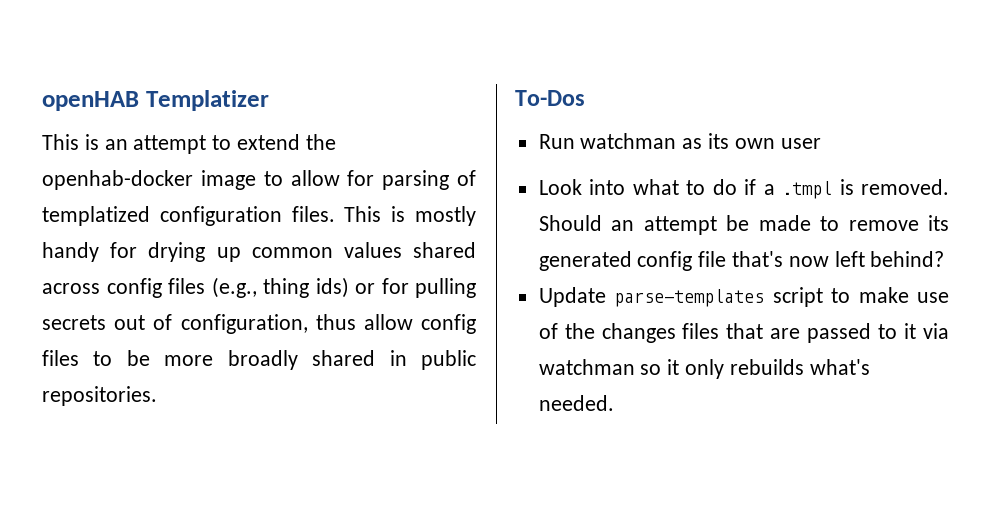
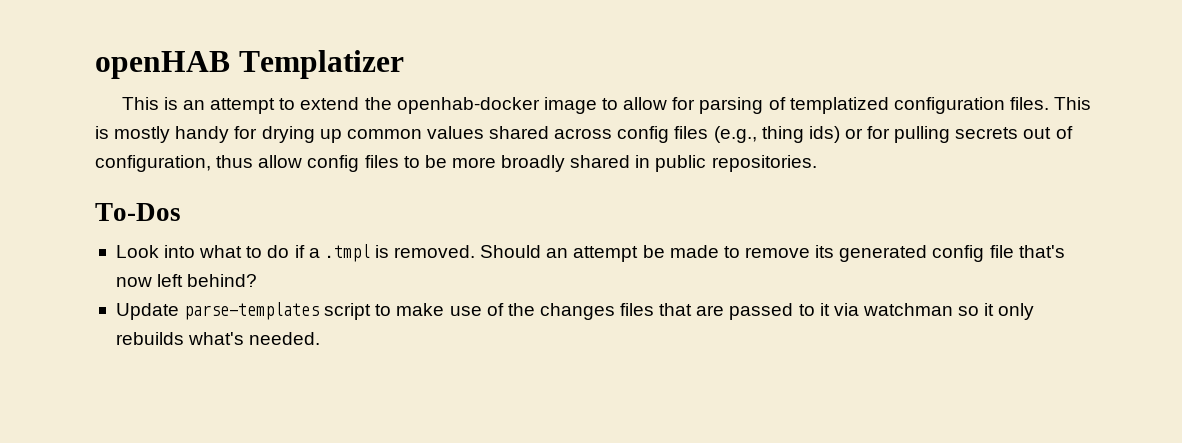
- Run watchman as its own user

